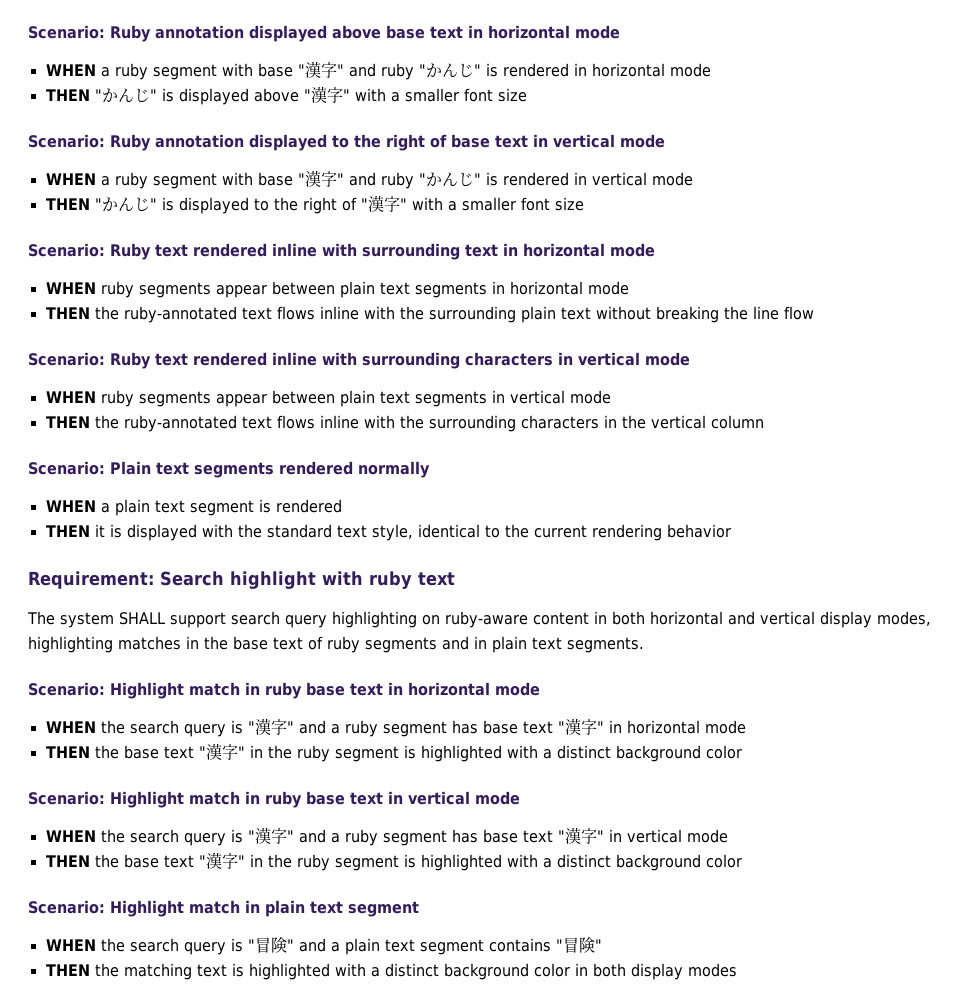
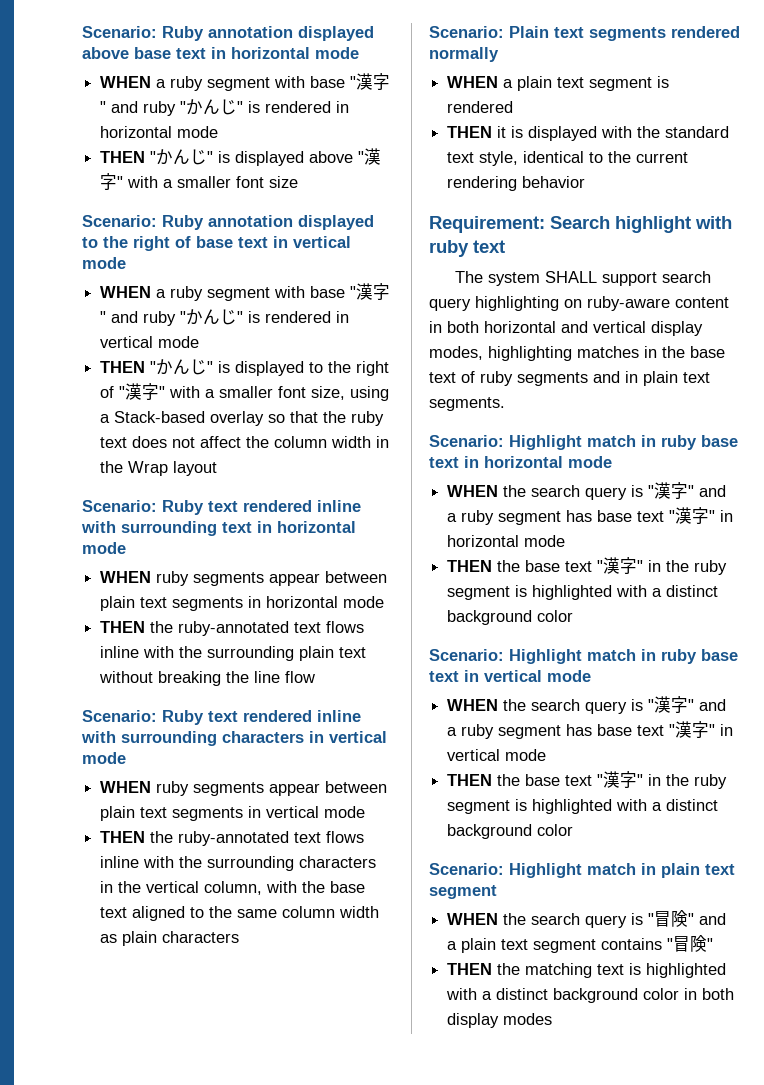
- THEN "かんじ" is displayed to the right of "漢字" with a smaller font size
+ THEN "かんじ" is displayed to the right of "漢字" with a smaller font size, using a Stack-based overlay so that the ruby text does not affect the column width in the Wrap layout
- THEN the ruby-annotated text flows inline with the surrounding characters in the vertical column
+ THEN the ruby-annotated text flows inline with the surrounding characters in the vertical column, with the base text aligned to the same column width as plain characters

